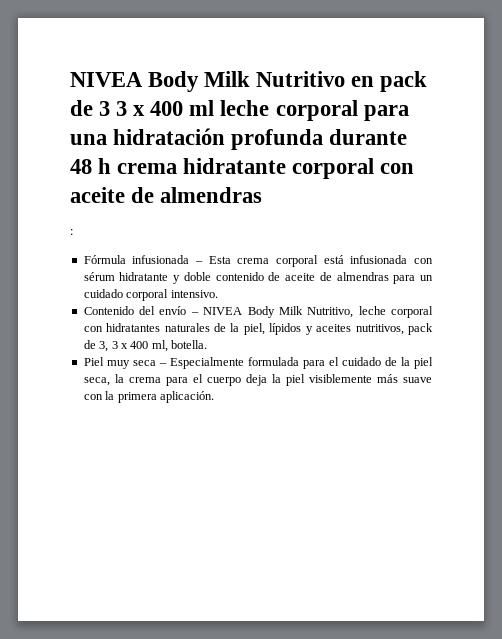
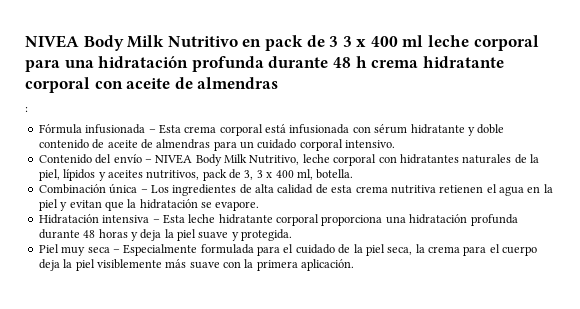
+ Combinación única – Los ingredientes de alta calidad de esta crema nutritiva retienen el agua en la piel y evitan que la hidratación se evapore.
+ Hidratación intensiva – Esta leche hidratante corporal proporciona una hidratación profunda durante 48 horas y deja la piel suave y protegida.

